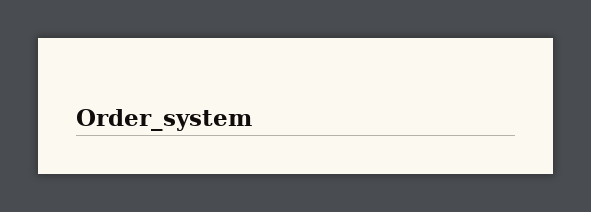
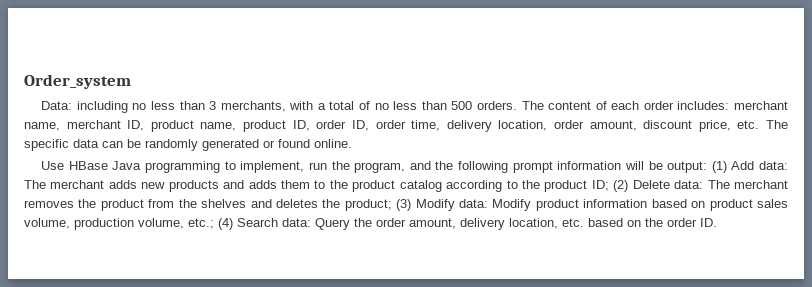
+ Data: including no less than 3 merchants, with a total of no less than 500 orders. The content of each order includes: merchant name, merchant ID, product name, product ID, order ID, order time, delivery location, order amount, discount price, etc. The specific data can be randomly generated or found online.
+ Use HBase Java programming to implement, run the program, and the following prompt information will be output: (1) Add data: The merchant adds new products and adds them to the product catalog according to the product ID; (2) Delete data: The merchant removes the product from the shelves and deletes the product; (3) Modify data: Modify product information based on product sales volume, production volume, etc.; (4) Search data: Query the order amount, delivery location, etc. based on the order ID.

